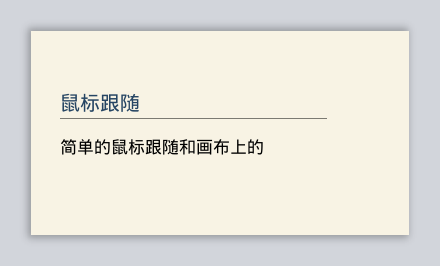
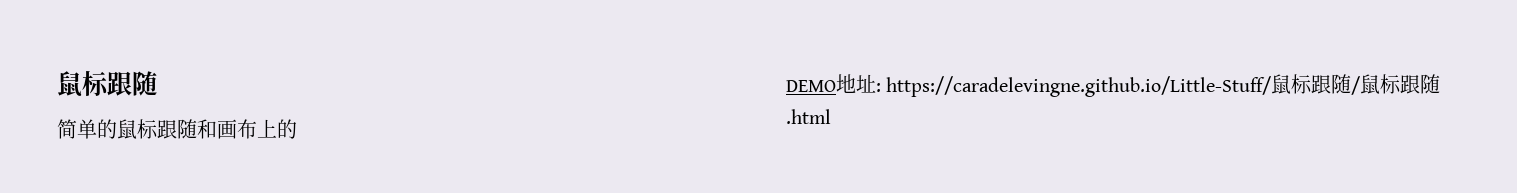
+ DEMO地址: https://caradelevingne.github.io/Little-Stuff/鼠标跟随/鼠标跟随.html

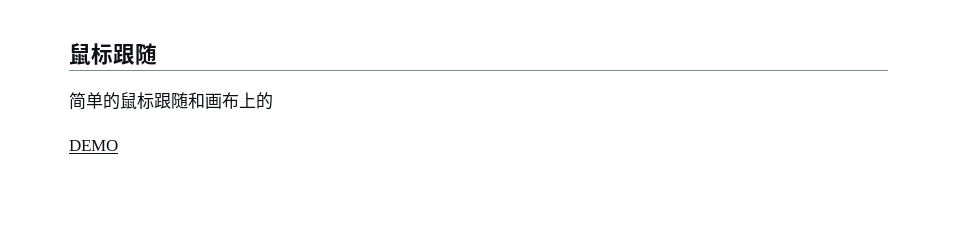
- DEMO地址: https://caradelevingne.github.io/Little-Stuff/鼠标跟随/鼠标跟随.html
+ DEMO

